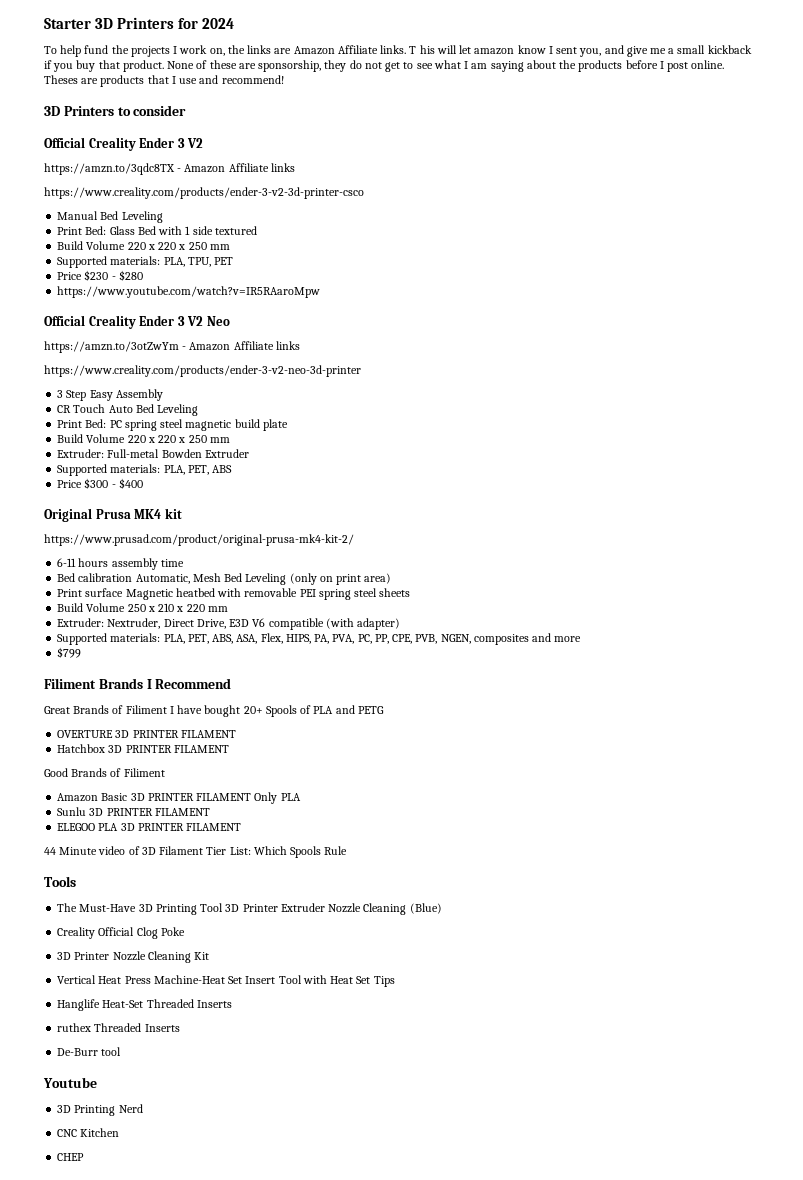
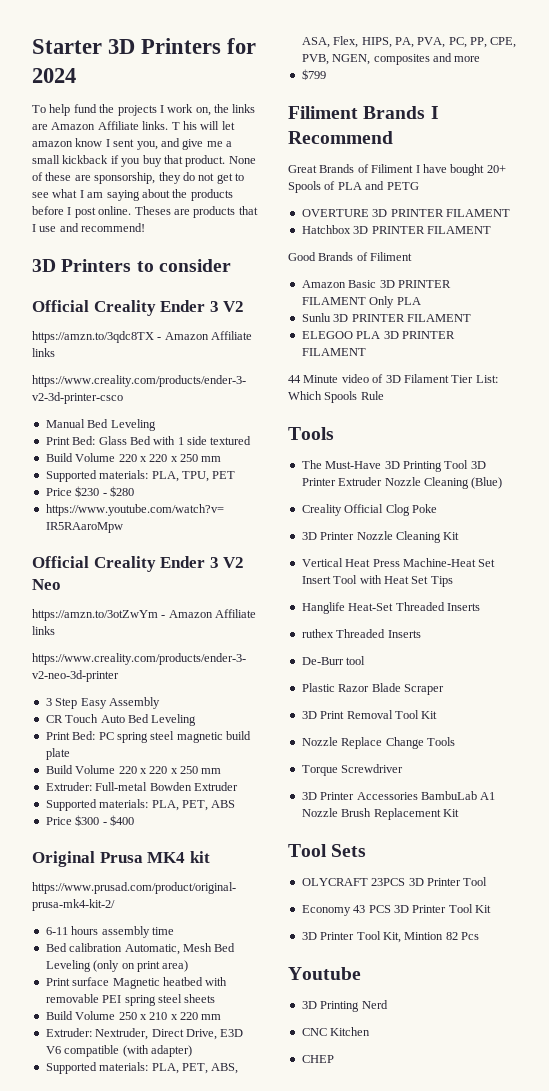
+ Plastic Razor Blade Scraper
+ 3D Print Removal Tool Kit
+ Nozzle Replace Change Tools
+ Torque Screwdriver
+ 3D Printer Accessories BambuLab A1 Nozzle Brush Replacement Kit
+ Tool Sets
+ OLYCRAFT 23PCS 3D Printer Tool
+ Economy 43 PCS 3D Printer Tool Kit
+ 3D Printer Tool Kit, Mintion 82 Pcs

